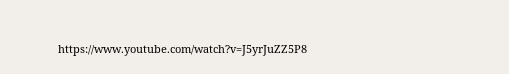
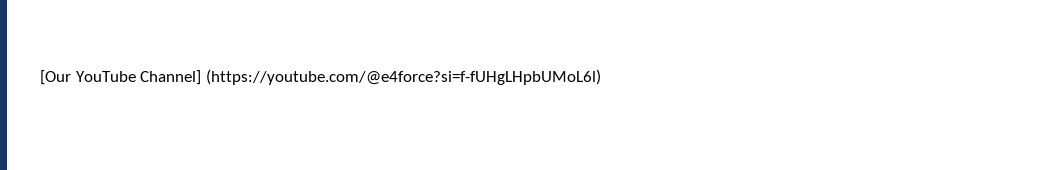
- https://www.youtube.com/watch?v=J5yrJuZZ5P8
+ [Our YouTube Channel] (https://youtube.com/@e4force?si=f-fUHgLHpbUMoL6l)

